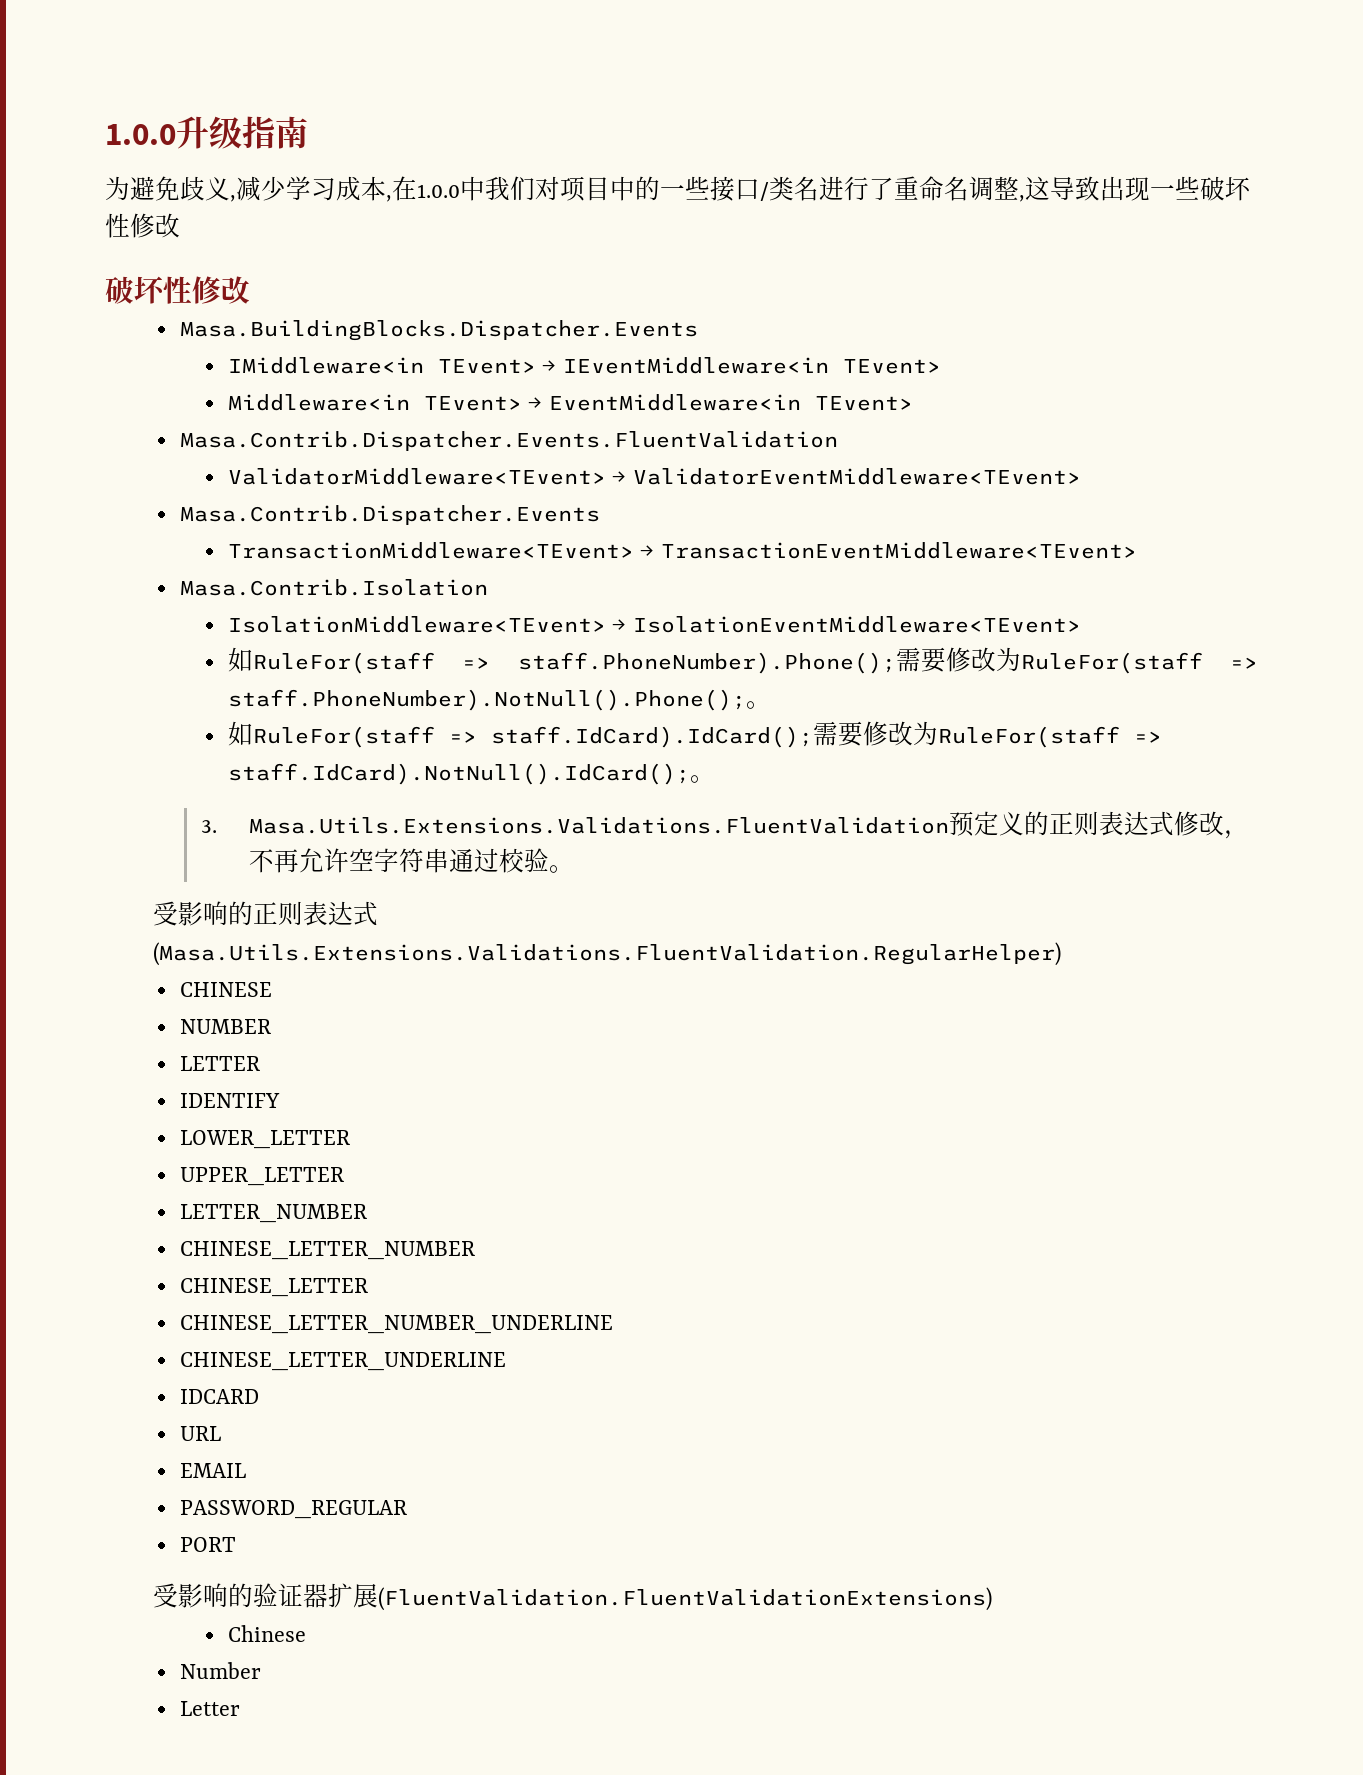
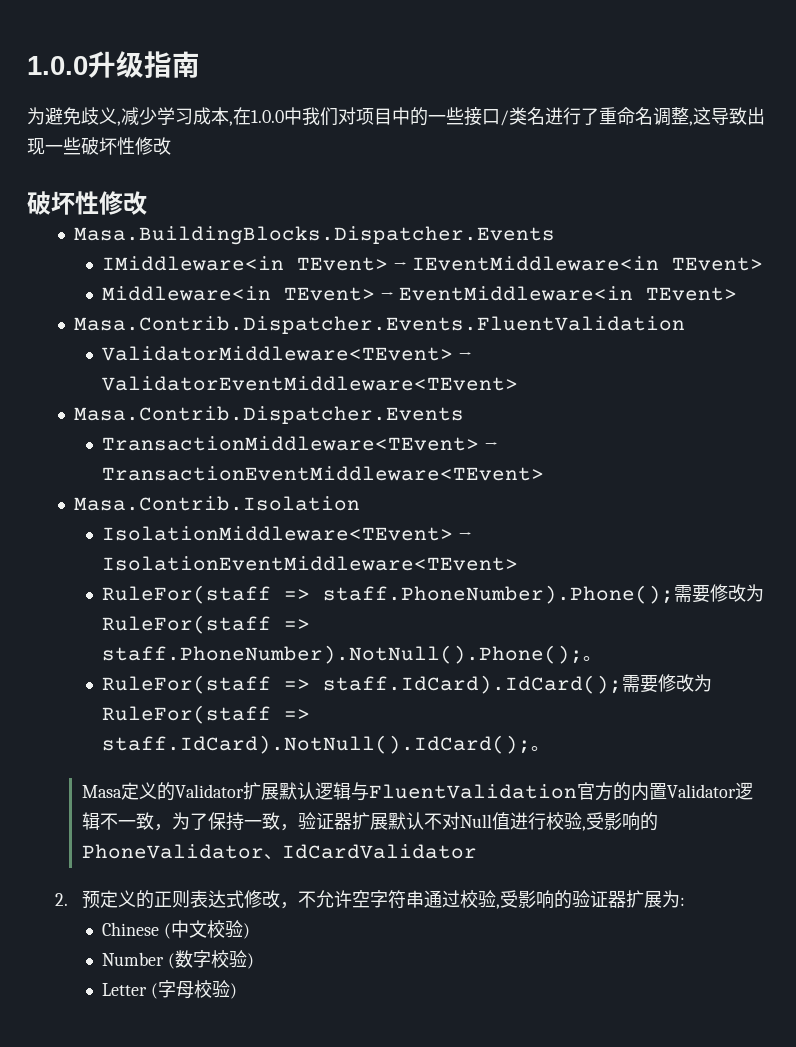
- 如RuleFor(staff => staff.PhoneNumber).Phone();需要修改为RuleFor(staff => staff.PhoneNumber).NotNull().Phone();。
+ RuleFor(staff => staff.PhoneNumber).Phone();需要修改为RuleFor(staff => staff.PhoneNumber).NotNull().Phone();。
- 如RuleFor(staff => staff.IdCard).IdCard();需要修改为RuleFor(staff => staff.IdCard).NotNull().IdCard();。
+ RuleFor(staff => staff.IdCard).IdCard();需要修改为RuleFor(staff => staff.IdCard).NotNull().IdCard();。
- 3. Masa.Utils.Extensions.Validations.FluentValidation预定义的正则表达式修改，不再允许空字符串通过校验。
- 受影响的正则表达式(Masa.Utils.Extensions.Validations.FluentValidation.RegularHelper)
- CHINESE
- NUMBER
- LETTER
- IDENTIFY
- LOWER_LETTER
- UPPER_LETTER
- LETTER_NUMBER
- CHINESE_LETTER_NUMBER
- CHINESE_LETTER
- CHINESE_LETTER_NUMBER_UNDERLINE
- CHINESE_LETTER_UNDERLINE
- IDCARD
- URL
- EMAIL
- PASSWORD_REGULAR
- PORT
- 受影响的验证器扩展(FluentValidation.FluentValidationExtensions)
+ Masa定义的Validator扩展默认逻辑与FluentValidation官方的内置Validator逻辑不一致，为了保持一致，验证器扩展默认不对Null值进行校验,受影响的PhoneValidator、IdCardValidator
+ 2.预定义的正则表达式修改，不允许空字符串通过校验,受影响的验证器扩展为:
- Chinese
- Number
- Letter
+ Chinese (中文校验)
+ Number (数字校验)
+ Letter (字母校验)

